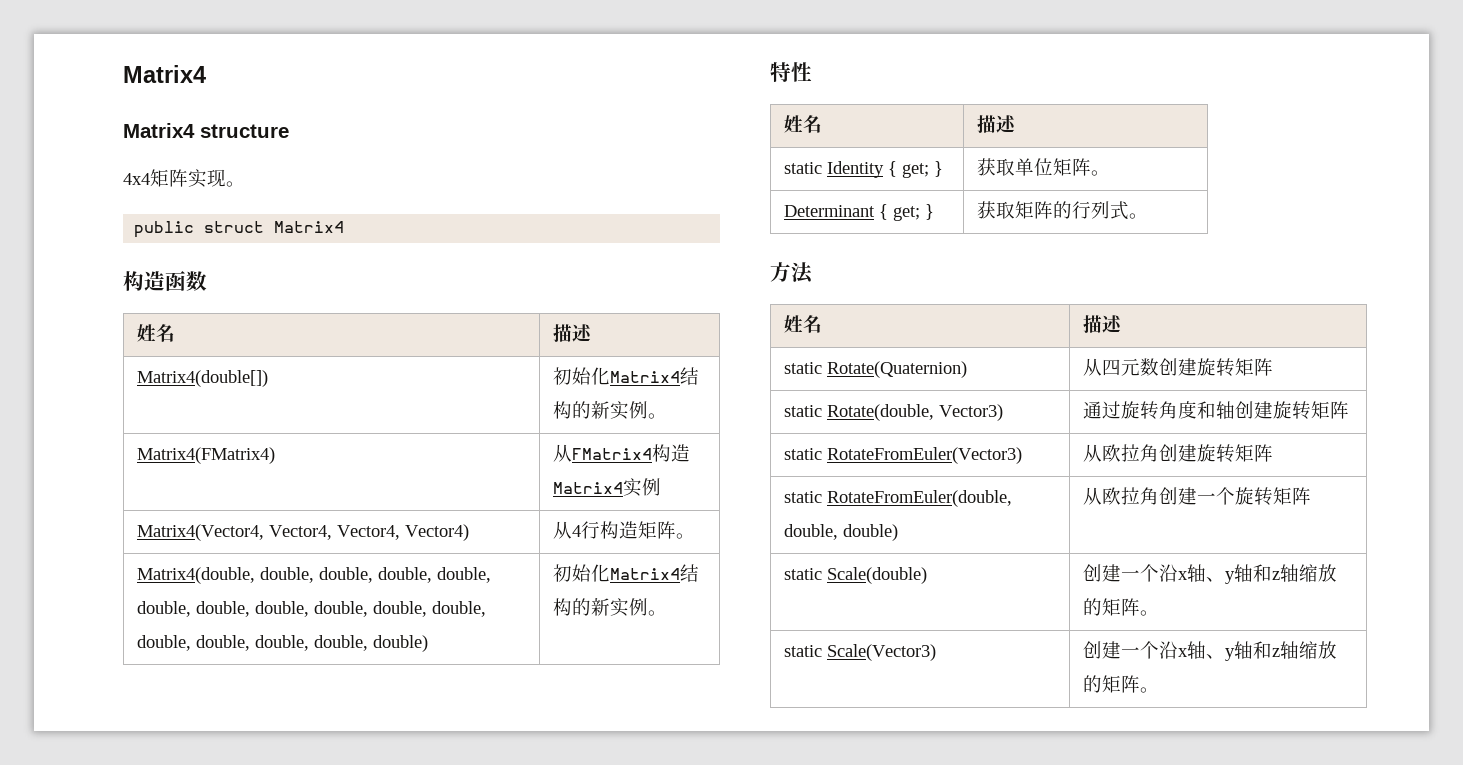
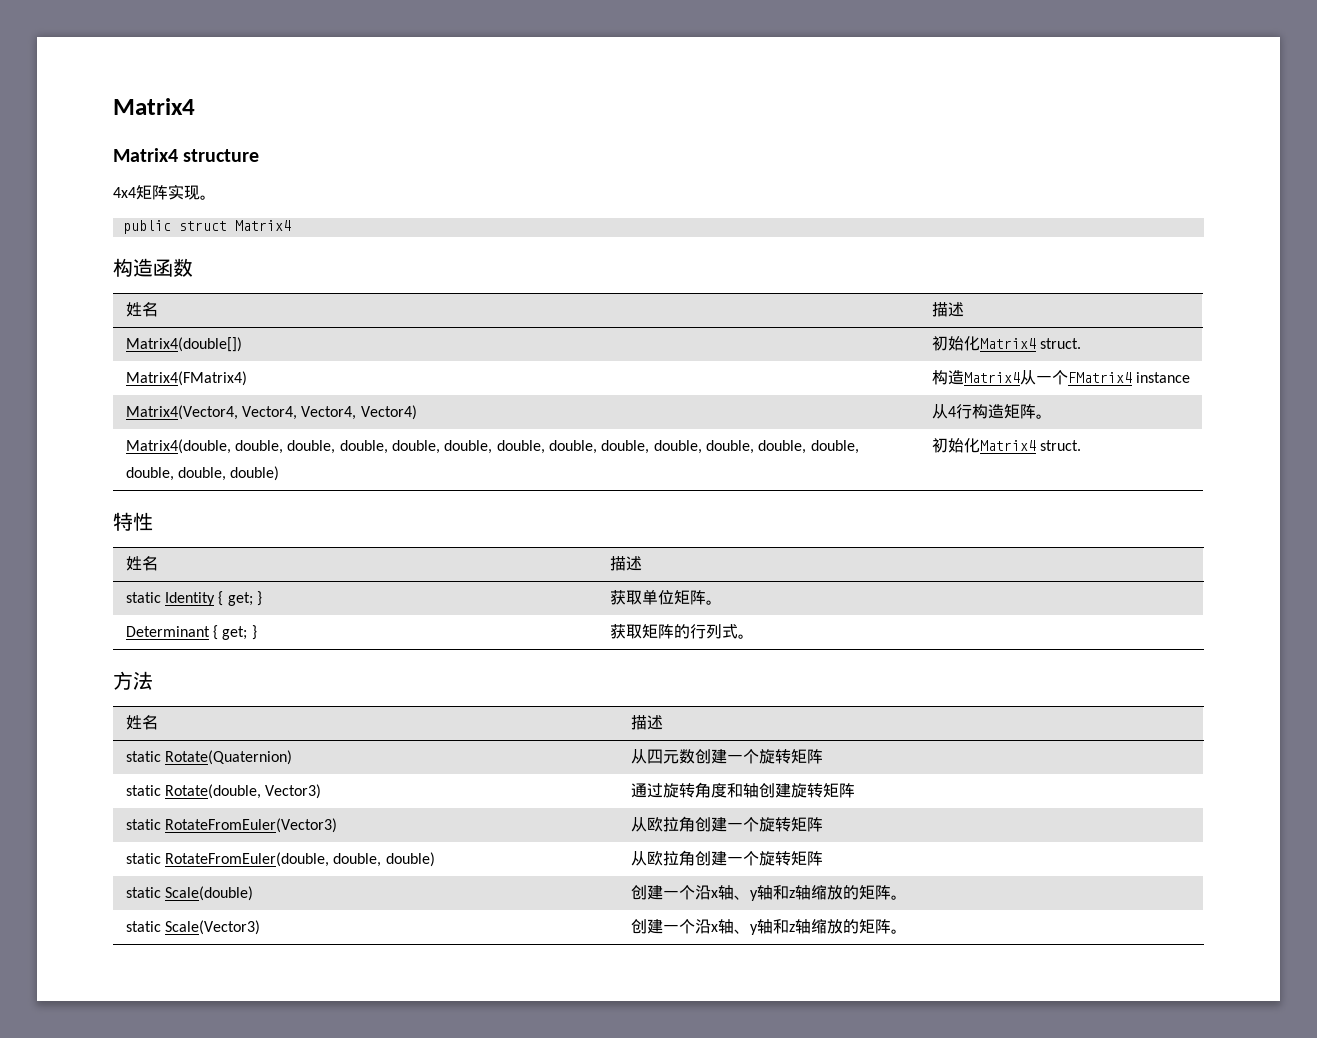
- Matrix4(double[]) | 初始化Matrix4结构的新实例。
+ Matrix4(double[]) | 初始化Matrix4 struct.
- Matrix4(FMatrix4) | 从FMatrix4构造Matrix4实例
+ Matrix4(FMatrix4) | 构造Matrix4从一个FMatrix4 instance
- Matrix4(double, double, double, double, double, double, double, double, double, double, double, double, double, double, double, double) | 初始化Matrix4结构的新实例。
+ Matrix4(double, double, double, double, double, double, double, double, double, double, double, double, double, double, double, double) | 初始化Matrix4 struct.
- static Rotate(Quaternion) | 从四元数创建旋转矩阵
+ static Rotate(Quaternion) | 从四元数创建一个旋转矩阵
- static RotateFromEuler(Vector3) | 从欧拉角创建旋转矩阵
+ static RotateFromEuler(Vector3) | 从欧拉角创建一个旋转矩阵

